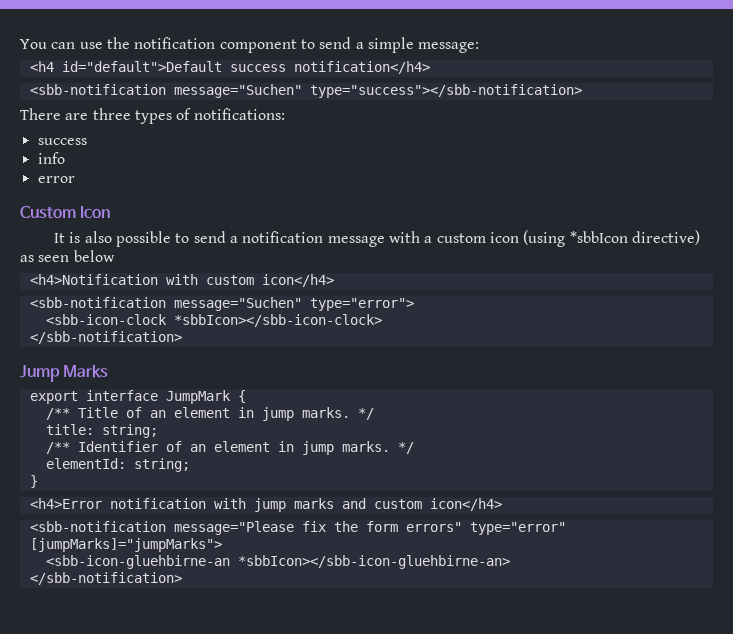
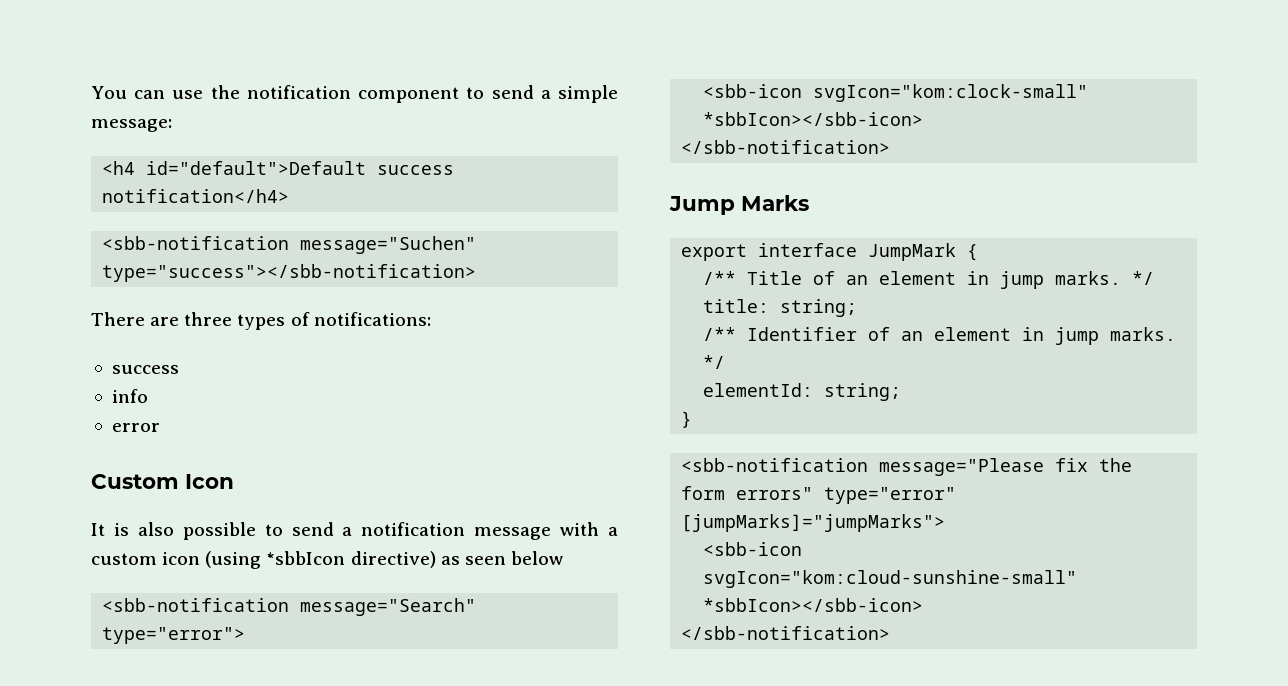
- <h4>Notification with custom icon</h4>
- <sbb-notification message="Suchen" type="error">
+ <sbb-notification message="Search" type="error">
- <sbb-icon-clock *sbbIcon></sbb-icon-clock>
+ <sbb-icon svgIcon="kom:clock-small" *sbbIcon></sbb-icon>
- <h4>Error notification with jump marks and custom icon</h4>
- <sbb-icon-gluehbirne-an *sbbIcon></sbb-icon-gluehbirne-an>
+ <sbb-icon svgIcon="kom:cloud-sunshine-small" *sbbIcon></sbb-icon>

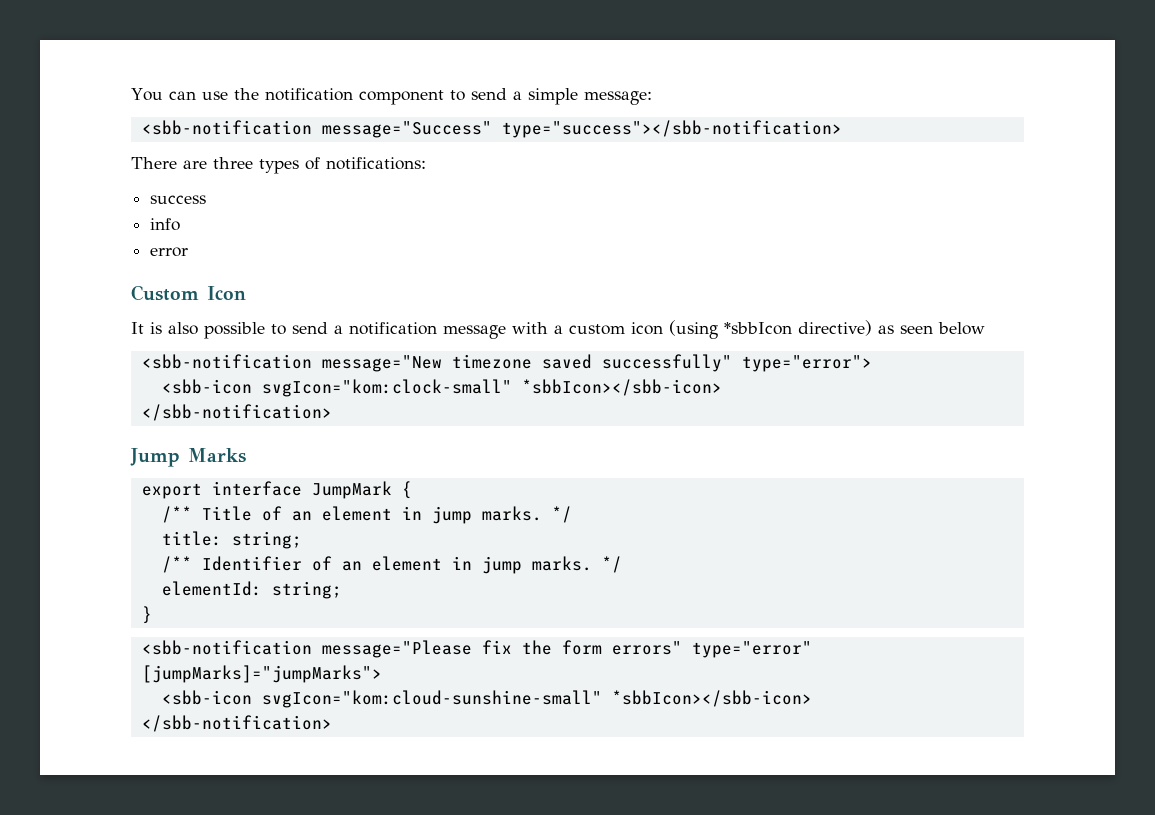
- <h4 id="default">Default success notification</h4>
- <sbb-notification message="Suchen" type="success"></sbb-notification>
+ <sbb-notification message="Success" type="success"></sbb-notification>
- <sbb-notification message="Search" type="error">
+ <sbb-notification message="New timezone saved successfully" type="error">

